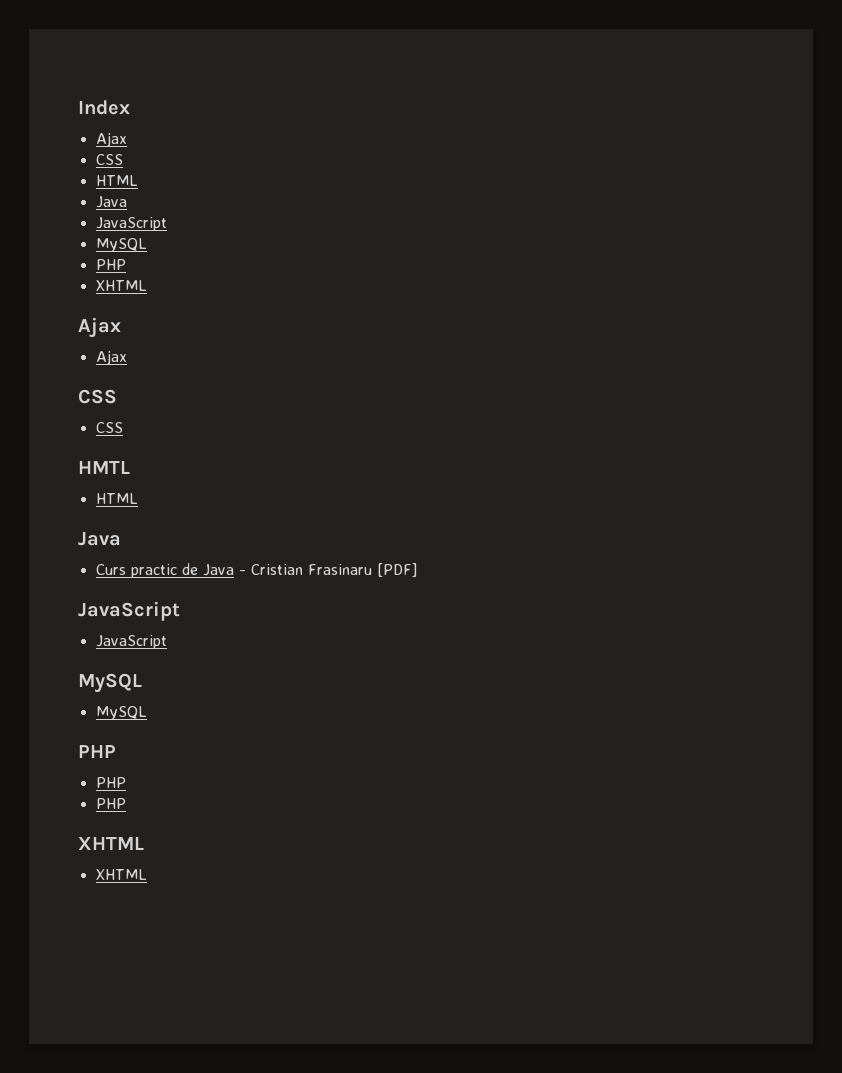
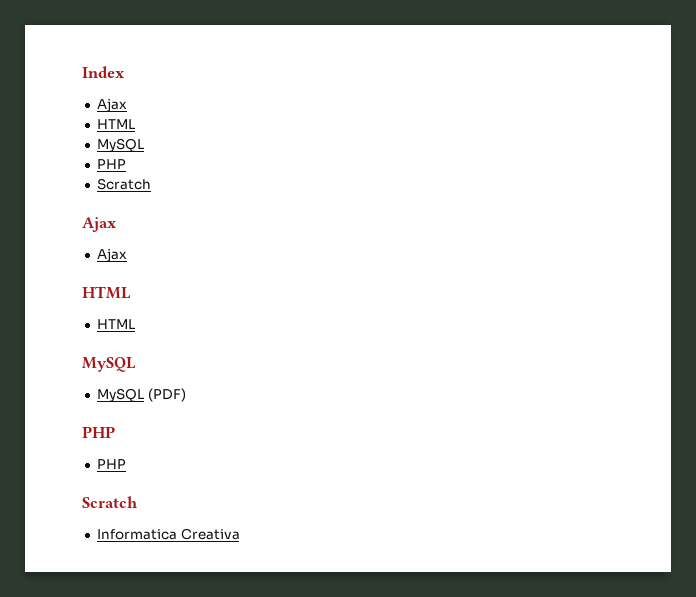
  Index
  Ajax
- CSS
  HTML
- Java
- JavaScript
  MySQL
  PHP
- XHTML
+ Scratch
  Ajax
  Ajax
- CSS
- CSS
- HMTL
  HTML
- Java
- Curs practic de Java - Cristian Frasinaru [PDF]
- JavaScript
- JavaScript
+ HTML
  MySQL
- MySQL
+ MySQL (PDF)
  PHP
  PHP
- PHP
- XHTML
- XHTML
+ Scratch
+ Informatica Creativa

